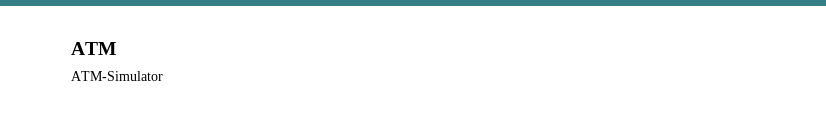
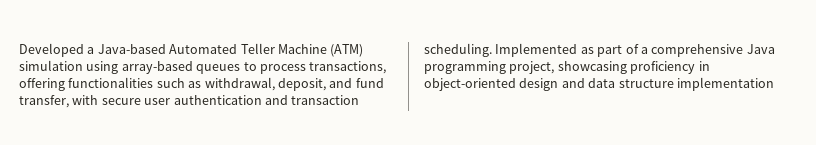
- ATM
- ATM-Simulator
+ Developed a Java-based Automated Teller Machine (ATM) simulation using array-based queues to process transactions, offering functionalities such as withdrawal, deposit, and fund transfer, with secure user authentication and transaction scheduling. Implemented as part of a comprehensive Java programming project, showcasing proficiency in object-oriented design and data structure implementation

